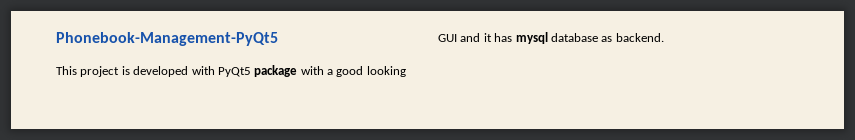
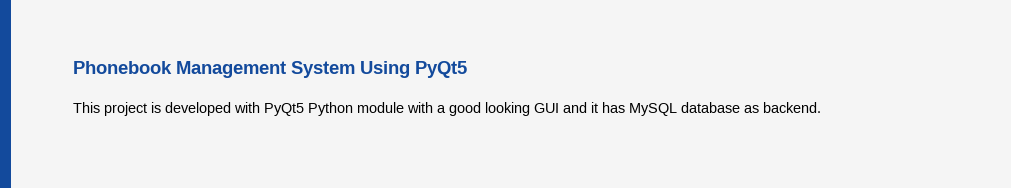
- Phonebook-Management-PyQt5
+ Phonebook Management System Using PyQt5
- This project is developed with PyQt5 package with a good looking GUI and it has mysql database as backend.
+ This project is developed with PyQt5 Python module with a good looking GUI and it has MySQL database as backend.

